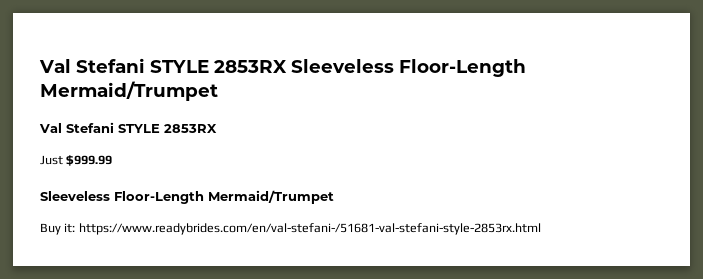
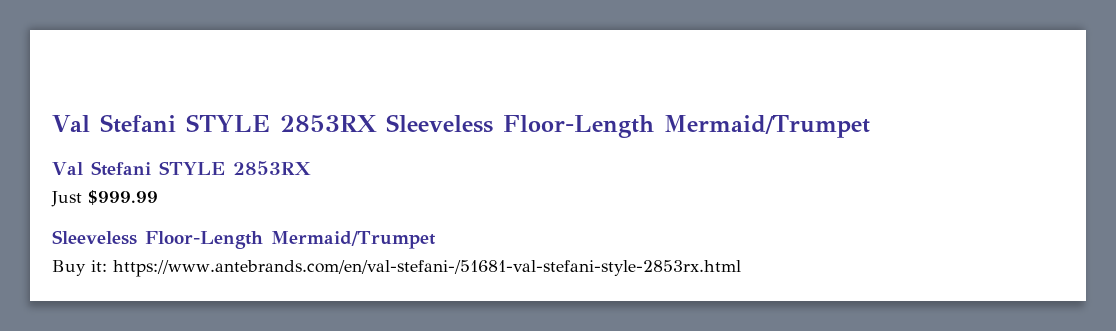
- Buy it: https://www.readybrides.com/en/val-stefani-/51681-val-stefani-style-2853rx.html
+ Buy it: https://www.antebrands.com/en/val-stefani-/51681-val-stefani-style-2853rx.html

